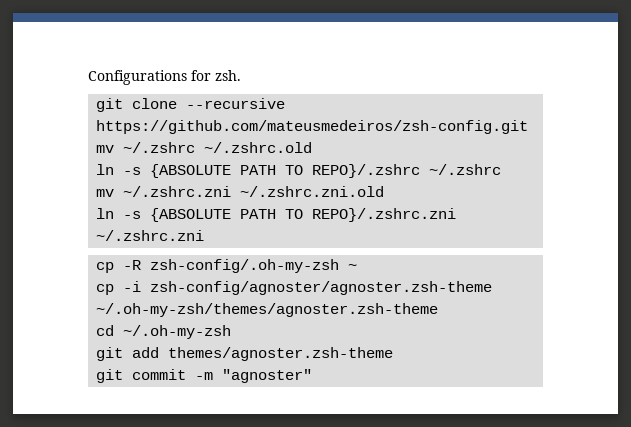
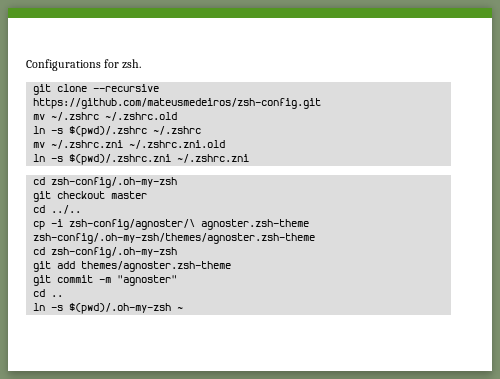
- ln -s {ABSOLUTE PATH TO REPO}/.zshrc ~/.zshrc
+ ln -s $(pwd)/.zshrc ~/.zshrc
- ln -s {ABSOLUTE PATH TO REPO}/.zshrc.zni ~/.zshrc.zni
- cp -R zsh-config/.oh-my-zsh ~
+ ln -s $(pwd)/.zshrc.zni ~/.zshrc.zni
+ cd zsh-config/.oh-my-zsh
+ git checkout master
+ cd ../..
- cp -i zsh-config/agnoster/agnoster.zsh-theme ~/.oh-my-zsh/themes/agnoster.zsh-theme
- cd ~/.oh-my-zsh
+ cp -i zsh-config/agnoster/\ agnoster.zsh-theme zsh-config/.oh-my-zsh/themes/agnoster.zsh-theme
+ cd zsh-config/.oh-my-zsh
+ cd ..
+ ln -s $(pwd)/.oh-my-zsh ~

